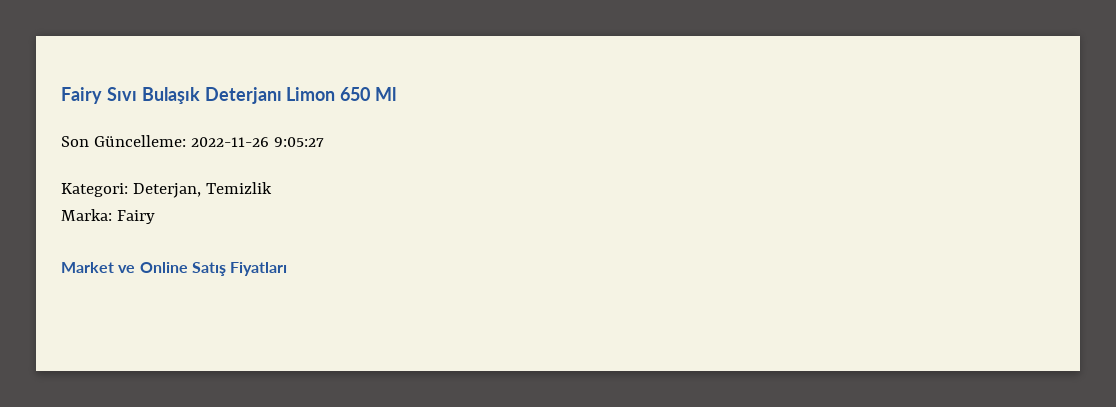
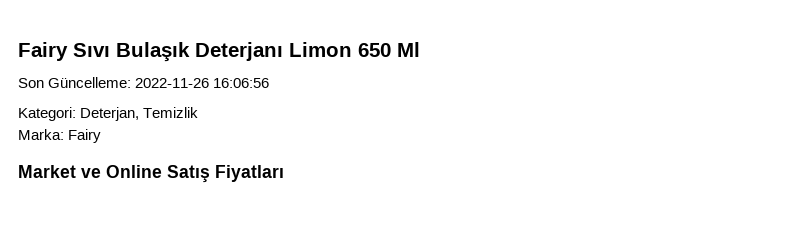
- Son Güncelleme: 2022-11-26 9:05:27
+ Son Güncelleme: 2022-11-26 16:06:56

